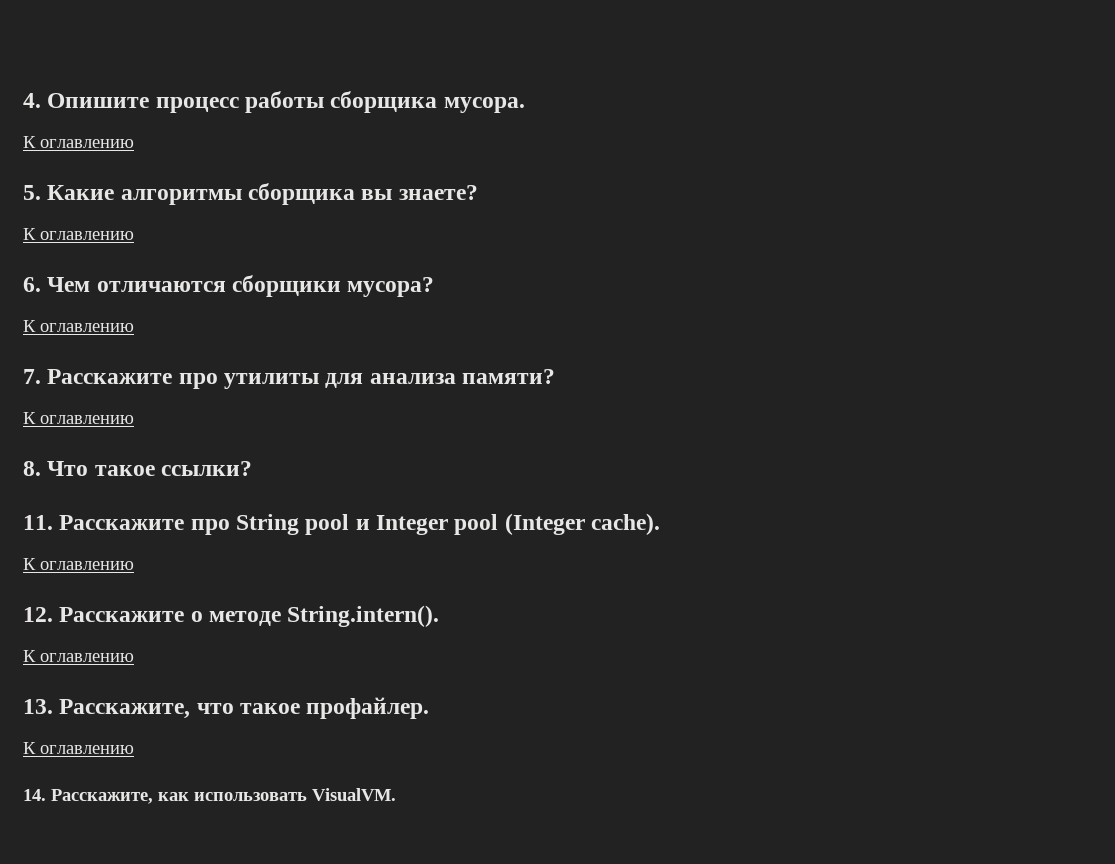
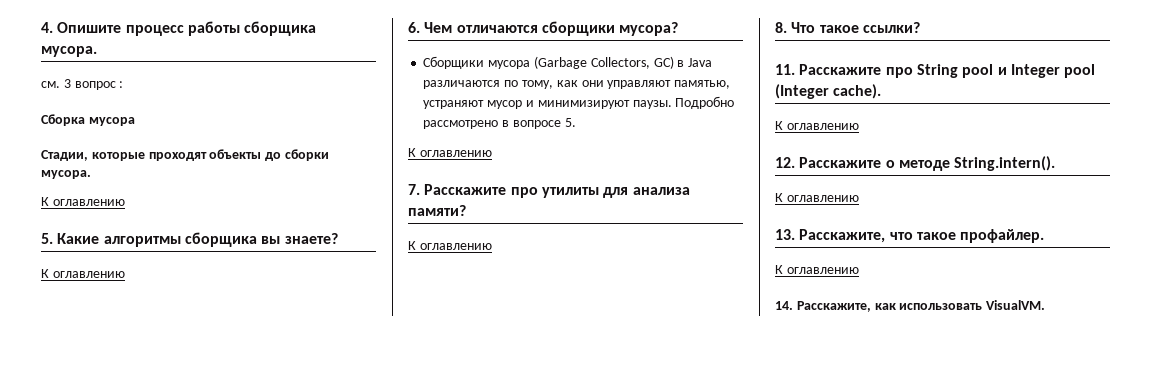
+ см. 3 вопрос :
+ Сборка мусора
+ Стадии, которые проходят объекты до сборки мусора.
+ Сборщики мусора (Garbage Collectors, GC) в Java различаются по тому, как они управляют памятью, устраняют мусор и минимизируют паузы. Подробно рассмотрено в вопросе 5.

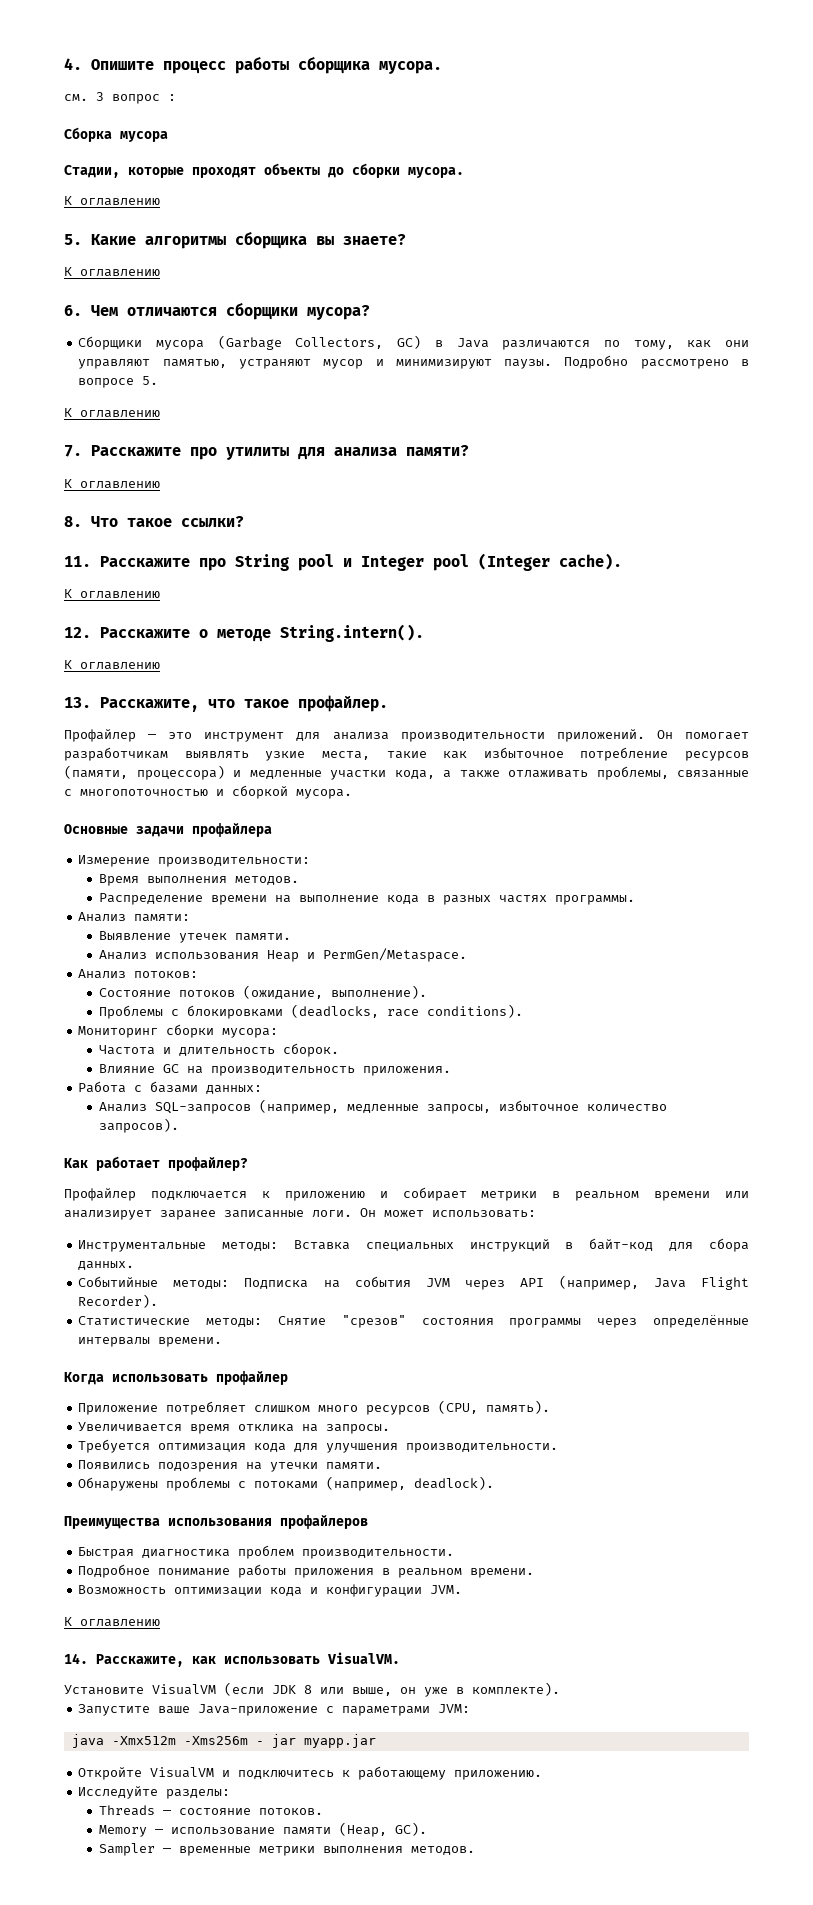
+ Профайлер — это инструмент для анализа производительности приложений. Он помогает разработчикам выявлять узкие места, такие как избыточное потребление ресурсов (памяти, процессора) и медленные участки кода, а также отлаживать проблемы, связанные с многопоточностью и сборкой мусора.
+ Основные задачи профайлера
+ Измерение производительности:
+ Время выполнения методов.
+ Распределение времени на выполнение кода в разных частях программы.
+ Анализ памяти:
+ Выявление утечек памяти.
+ Анализ использования Heap и PermGen/Metaspace.
+ Анализ потоков:
+ Состояние потоков (ожидание, выполнение).
+ Проблемы с блокировками (deadlocks, race conditions).
+ Мониторинг сборки мусора:
+ Частота и длительность сборок.
+ Влияние GC на производительность приложения.
+ Работа с базами данных:
+ Анализ SQL-запросов (например, медленные запросы, избыточное количество запросов).
+ Как работает профайлер?
+ Профайлер подключается к приложению и собирает метрики в реальном времени или анализирует заранее записанные логи. Он может использовать:
+ Инструментальные методы: Вставка специальных инструкций в байт-код для сбора данных.
+ Событийные методы: Подписка на события JVM через API (например, Java Flight Recorder).
+ Статистические методы: Снятие "срезов" состояния программы через определённые интервалы времени.
+ Когда использовать профайлер
+ Приложение потребляет слишком много ресурсов (CPU, память).
+ Увеличивается время отклика на запросы.
+ Требуется оптимизация кода для улучшения производительности.
+ Появились подозрения на утечки памяти.
+ Обнаружены проблемы с потоками (например, deadlock).
+ Преимущества использования профайлеров
+ Быстрая диагностика проблем производительности.
+ Подробное понимание работы приложения в реальном времени.
+ Возможность оптимизации кода и конфигурации JVM.
+ Установите VisualVM (если JDK 8 или выше, он уже в комплекте).
+ Запустите ваше Java-приложение с параметрами JVM:
+ java -Xmx512m -Xms256m - jar myapp.jar
+ Откройте VisualVM и подключитесь к работающему приложению.
+ Исследуйте разделы:
+ Threads — состояние потоков.
+ Memory — использование памяти (Heap, GC).
+ Sampler — временные метрики выполнения методов.

